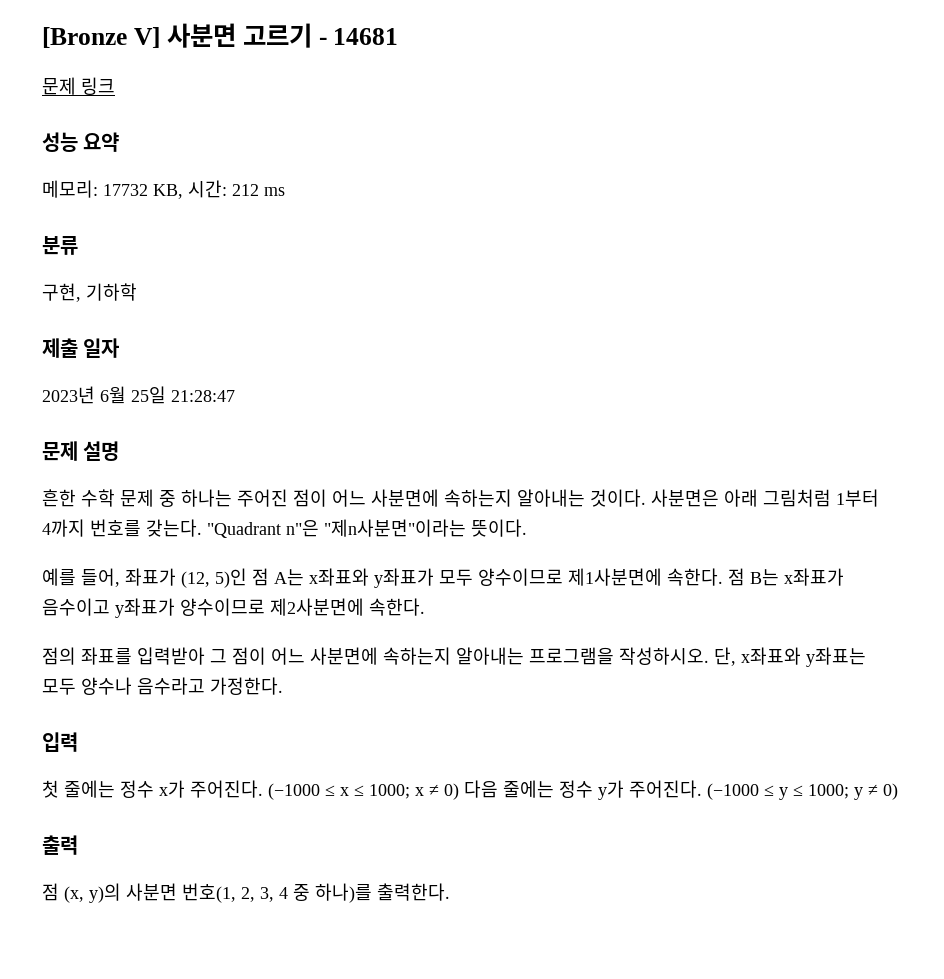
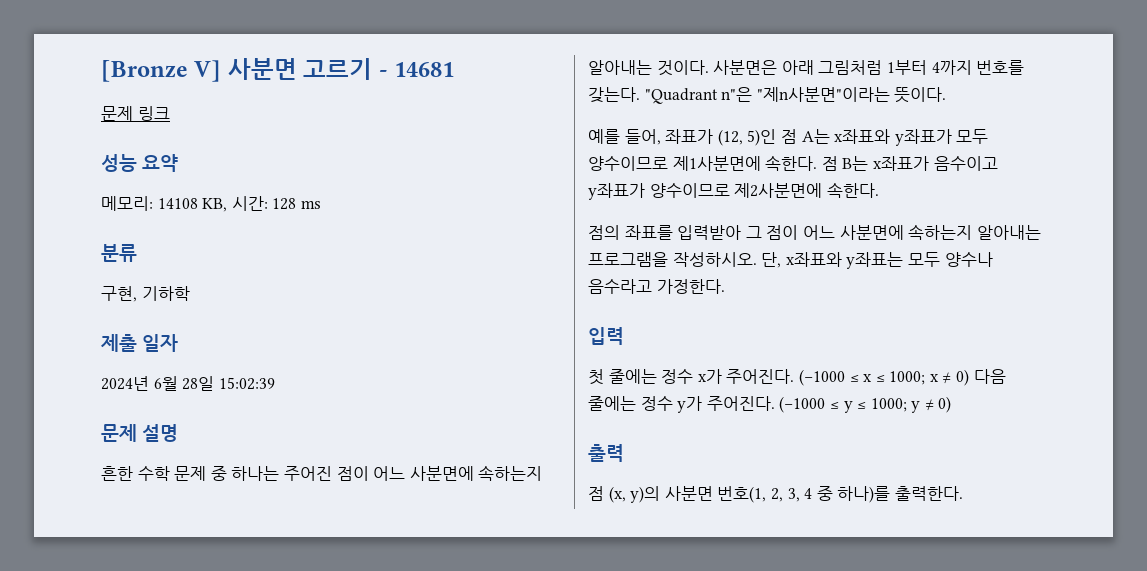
- 메모리: 17732 KB, 시간: 212 ms
+ 메모리: 14108 KB, 시간: 128 ms
- 2023년 6월 25일 21:28:47
+ 2024년 6월 28일 15:02:39

